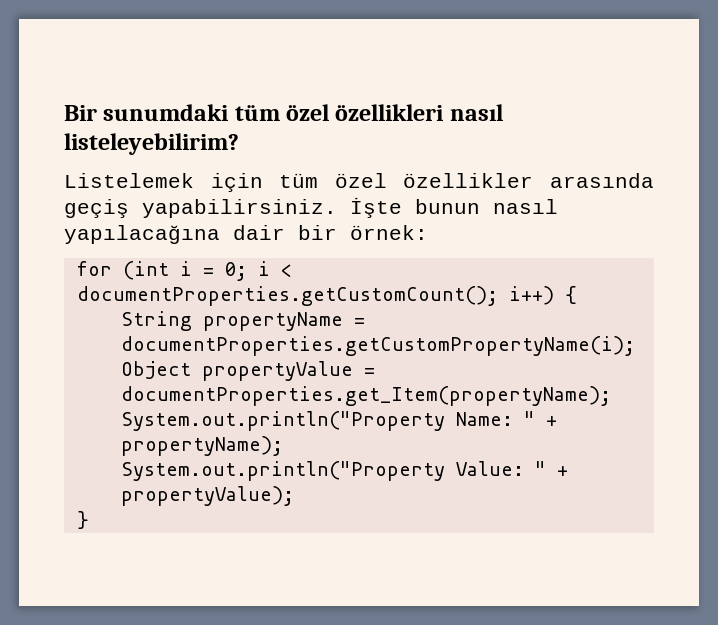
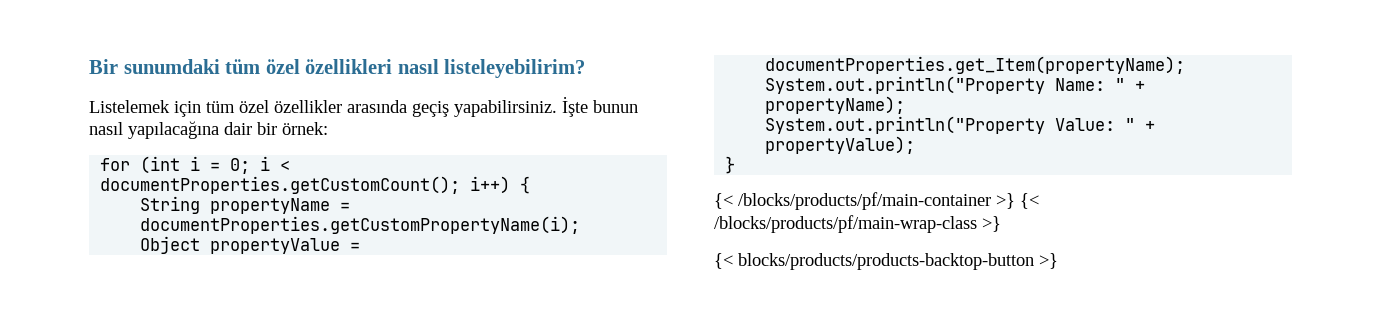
+ {< /blocks/products/pf/main-container >} {< /blocks/products/pf/main-wrap-class >}
+ {< blocks/products/products-backtop-button >}

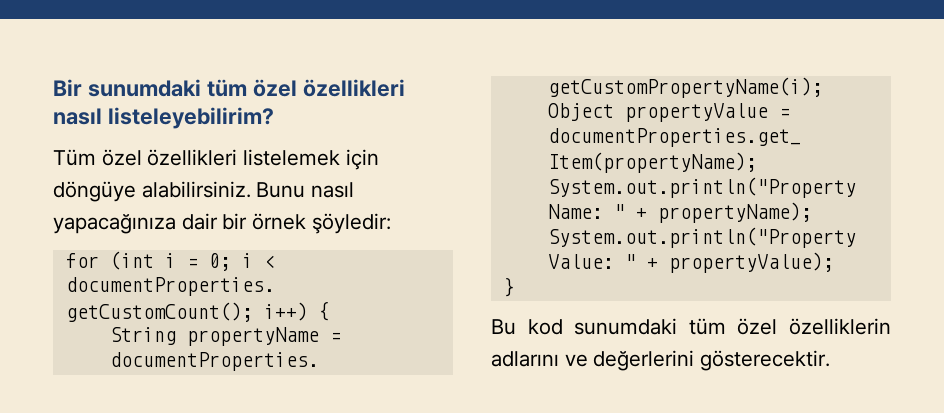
- Listelemek için tüm özel özellikler arasında geçiş yapabilirsiniz. İşte bunun nasıl yapılacağına dair bir örnek:
+ Tüm özel özellikleri listelemek için döngüye alabilirsiniz. Bunu nasıl yapacağınıza dair bir örnek şöyledir:
- {< /blocks/products/pf/main-container >} {< /blocks/products/pf/main-wrap-class >}
- {< blocks/products/products-backtop-button >}
+ Bu kod sunumdaki tüm özel özelliklerin adlarını ve değerlerini gösterecektir.

